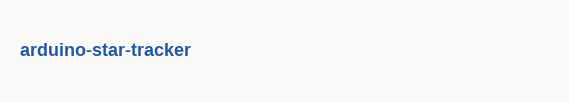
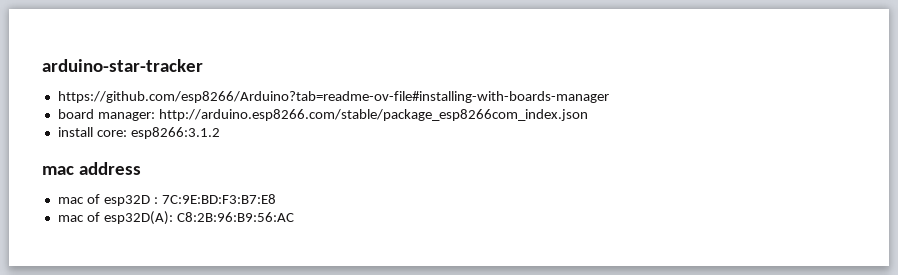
+ https://github.com/esp8266/Arduino?tab=readme-ov-file#installing-with-boards-manager
+ board manager: http://arduino.esp8266.com/stable/package_esp8266com_index.json
+ install core: esp8266:3.1.2
+ mac address
+ mac of esp32D : 7C:9E:BD:F3:B7:E8
+ mac of esp32D(A): C8:2B:96:B9:56:AC

